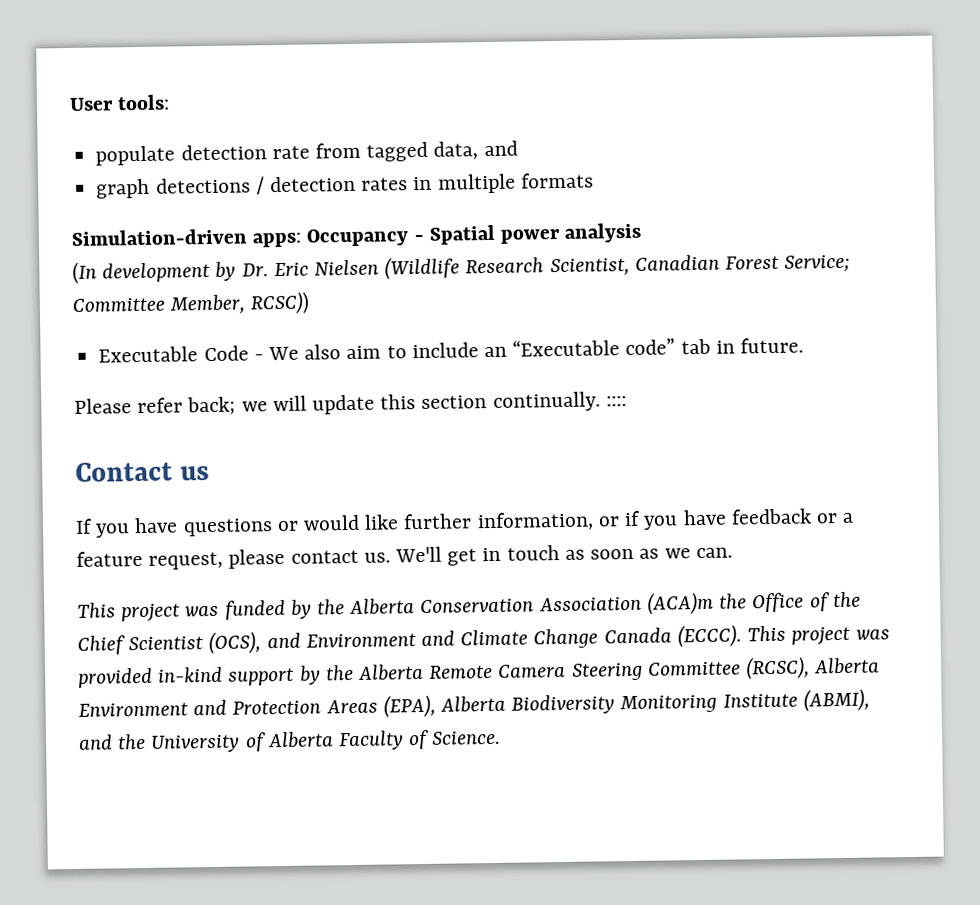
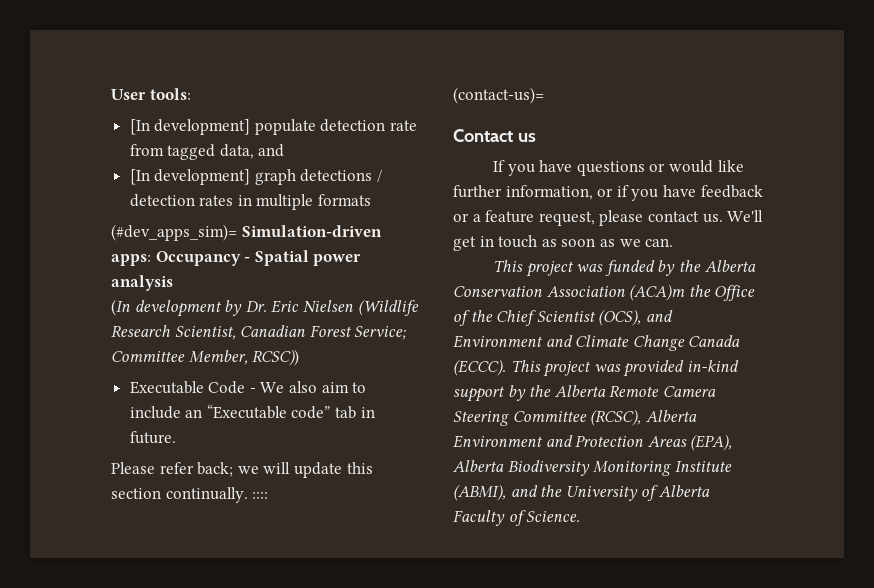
- populate detection rate from tagged data, and
+ [In development] populate detection rate from tagged data, and
- graph detections / detection rates in multiple formats
+ [In development] graph detections / detection rates in multiple formats
- Simulation-driven apps: Occupancy - Spatial power analysis
+ (#dev_apps_sim)= Simulation-driven apps: Occupancy - Spatial power analysis
+ (contact-us)=

